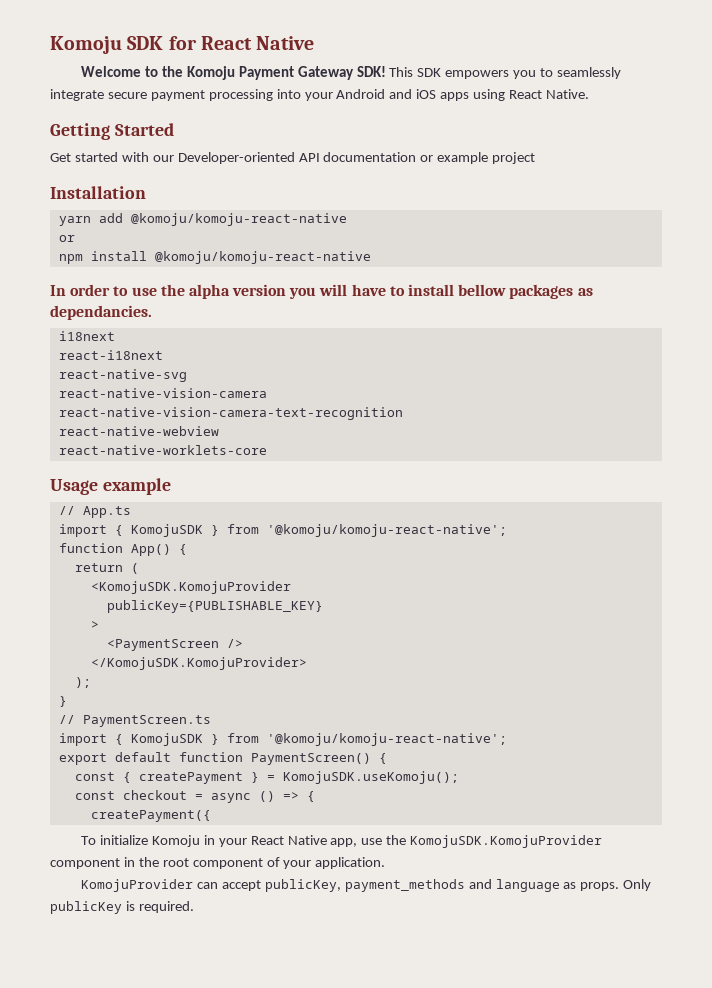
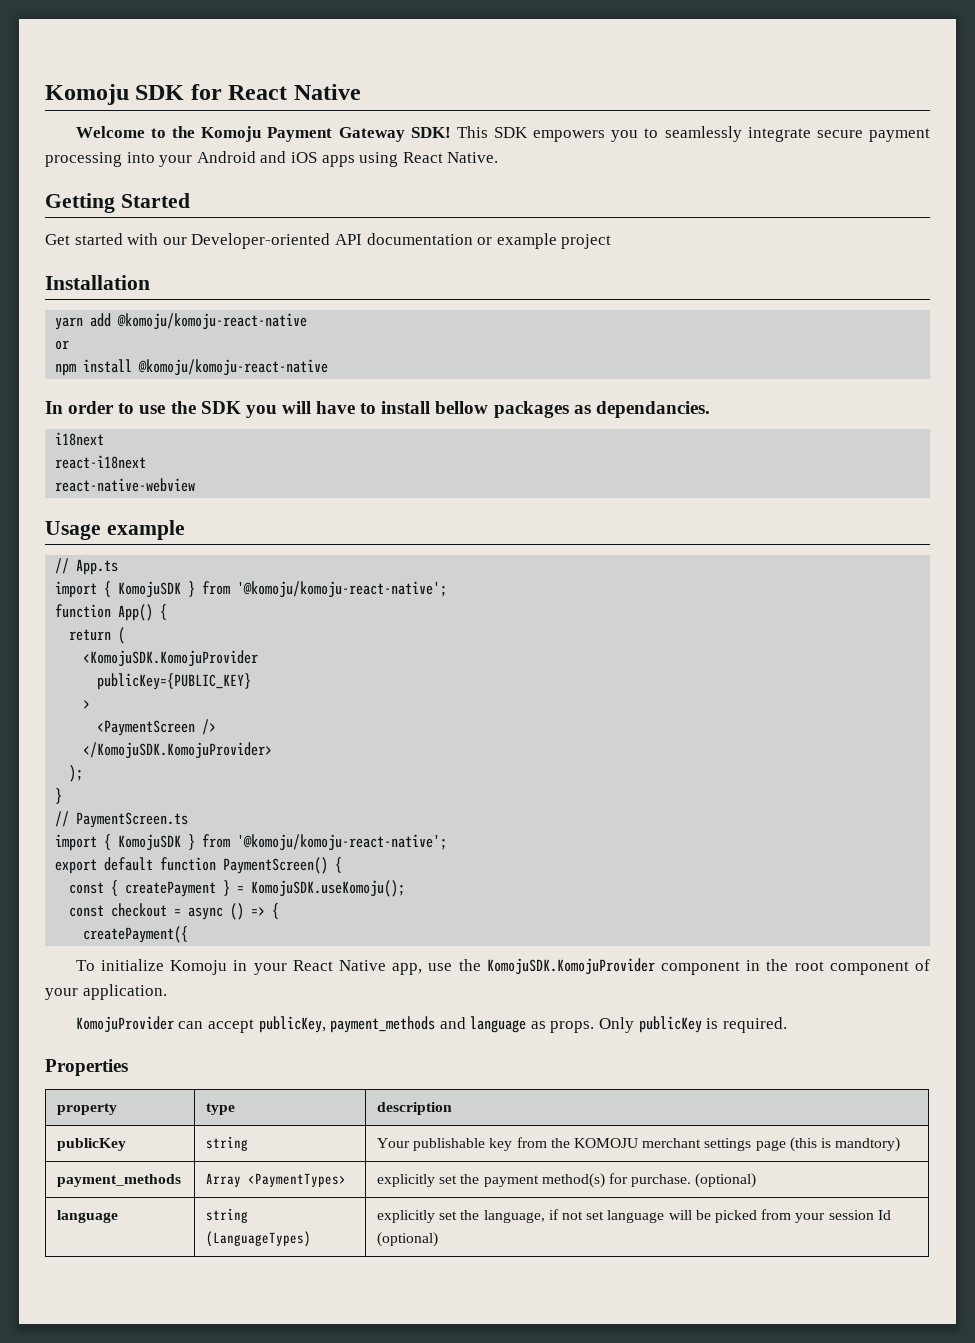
- In order to use the alpha version you will have to install bellow packages as dependancies.
+ In order to use the SDK you will have to install bellow packages as dependancies.
- react-native-svg
- react-native-vision-camera
- react-native-vision-camera-text-recognition
- react-native-worklets-core
- publicKey={PUBLISHABLE_KEY}
+ publicKey={PUBLIC_KEY}
+ Properties
+ property | type | description
+ publicKey | string | Your publishable key from the KOMOJU merchant settings page (this is mandtory)
+ payment_methods | Array <PaymentTypes> | explicitly set the payment method(s) for purchase. (optional)
+ language | string (LanguageTypes) | explicitly set the language, if not set language will be picked from your session Id (optional)

